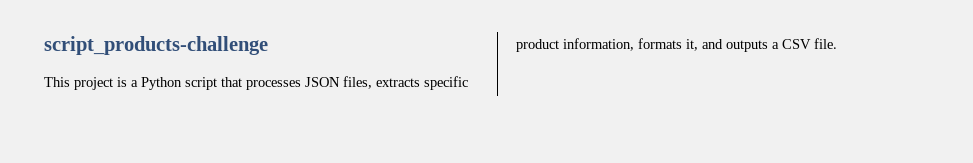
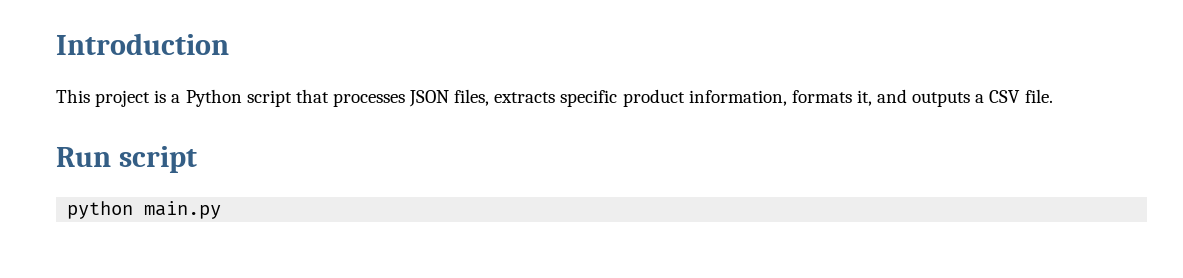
- script_products-challenge
+ Introduction
+ Run script
+ python main.py

